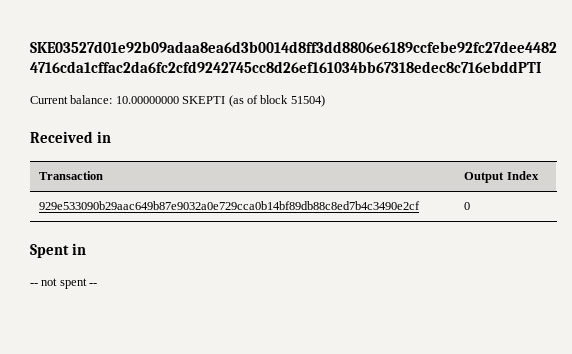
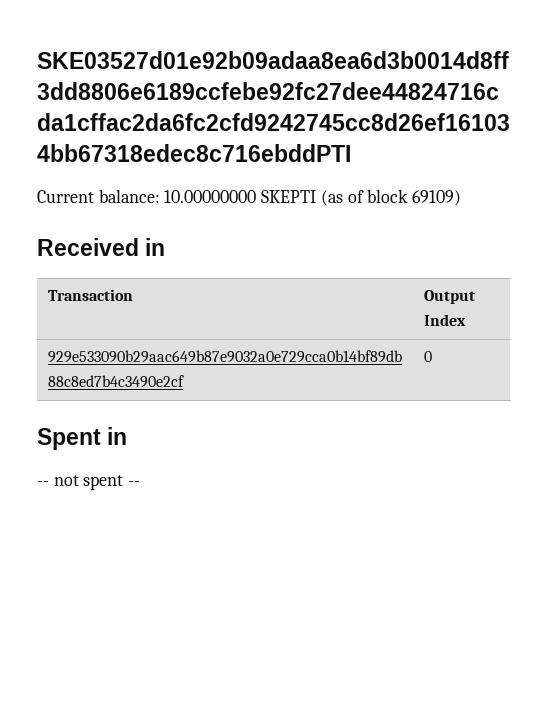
- Current balance: 10.00000000 SKEPTI (as of block 51504)
+ Current balance: 10.00000000 SKEPTI (as of block 69109)

